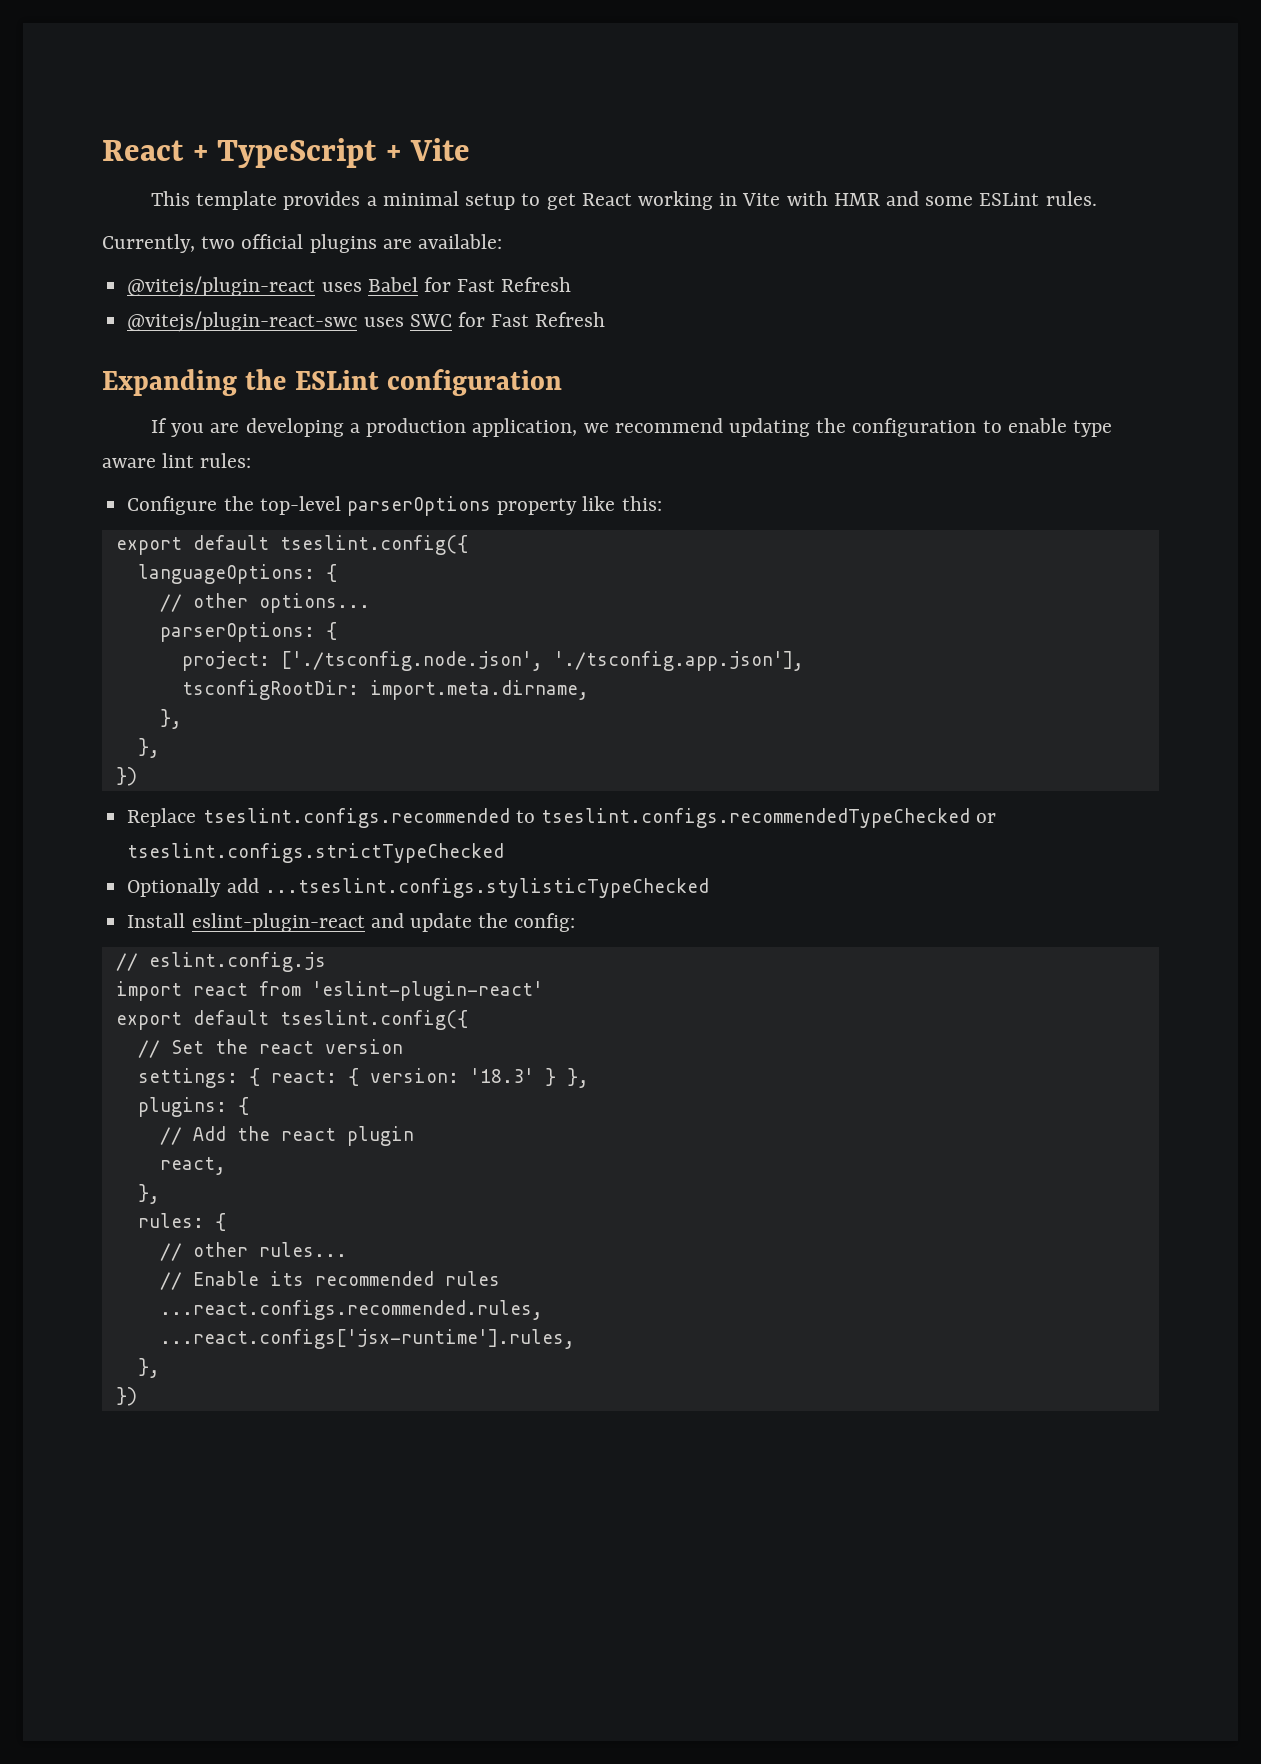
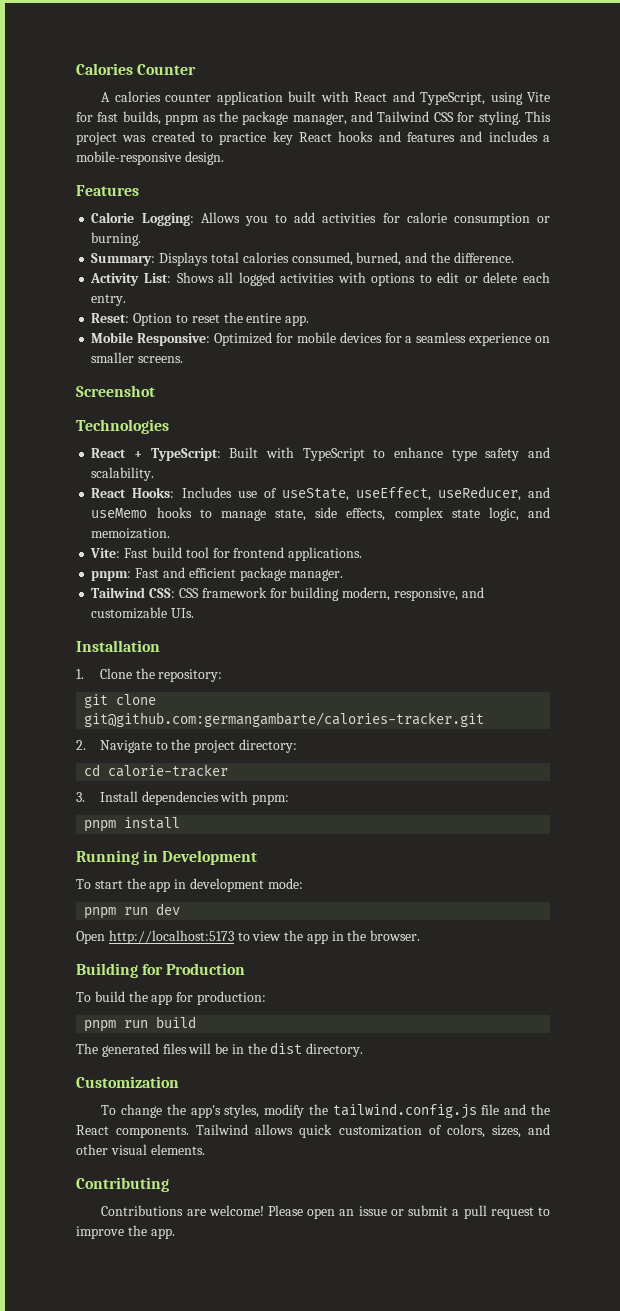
- React + TypeScript + Vite
- This template provides a minimal setup to get React working in Vite with HMR and some ESLint rules.
- Currently, two official plugins are available:
- @vitejs/plugin-react uses Babel for Fast Refresh
- @vitejs/plugin-react-swc uses SWC for Fast Refresh
- Expanding the ESLint configuration
- If you are developing a production application, we recommend updating the configuration to enable type aware lint rules:
- Configure the top-level parserOptions property like this:
- export default tseslint.config({
- languageOptions: {
- // other options...
- parserOptions: {
- project: ['./tsconfig.node.json', './tsconfig.app.json'],
- tsconfigRootDir: import.meta.dirname,
- },
- },
- })
- Replace tseslint.configs.recommended to tseslint.configs.recommendedTypeChecked or tseslint.configs.strictTypeChecked
- Optionally add ...tseslint.configs.stylisticTypeChecked
- Install eslint-plugin-react and update the config:
- // eslint.config.js
- import react from 'eslint-plugin-react'
- export default tseslint.config({
- // Set the react version
- settings: { react: { version: '18.3' } },
- plugins: {
- // Add the react plugin
- react,
- },
- rules: {
- // other rules...
- // Enable its recommended rules
- ...react.configs.recommended.rules,
- ...react.configs['jsx-runtime'].rules,
- },
- })
+ Calories Counter
+ A calories counter application built with React and TypeScript, using Vite for fast builds, pnpm as the package manager, and Tailwind CSS for styling. This project was created to practice key React hooks and features and includes a mobile-responsive design.
+ Features
+ Calorie Logging: Allows you to add activities for calorie consumption or burning.
+ Summary: Displays total calories consumed, burned, and the difference.
+ Activity List: Shows all logged activities with options to edit or delete each entry.
+ Reset: Option to reset the entire app.
+ Mobile Responsive: Optimized for mobile devices for a seamless experience on smaller screens.
+ Screenshot
+ Technologies
+ React + TypeScript: Built with TypeScript to enhance type safety and scalability.
+ React Hooks: Includes use of useState, useEffect, useReducer, and useMemo hooks to manage state, side effects, complex state logic, and memoization.
+ Vite: Fast build tool for frontend applications.
+ pnpm: Fast and efficient package manager.
+ Tailwind CSS: CSS framework for building modern, responsive, and customizable UIs.
+ Installation
+ 1. Clone the repository:
+ git clone git@github.com:germangambarte/calories-tracker.git
+ 2. Navigate to the project directory:
+ cd calorie-tracker
+ 3. Install dependencies with pnpm:
+ pnpm install
+ Running in Development
+ To start the app in development mode:
+ pnpm run dev
+ Open http://localhost:5173 to view the app in the browser.
+ Building for Production
+ To build the app for production:
+ pnpm run build
+ The generated files will be in the dist directory.
+ Customization
+ To change the app's styles, modify the tailwind.config.js file and the React components. Tailwind allows quick customization of colors, sizes, and other visual elements.
+ Contributing
+ Contributions are welcome! Please open an issue or submit a pull request to improve the app.

